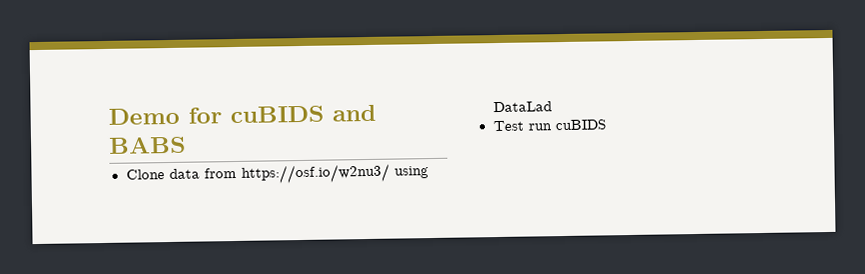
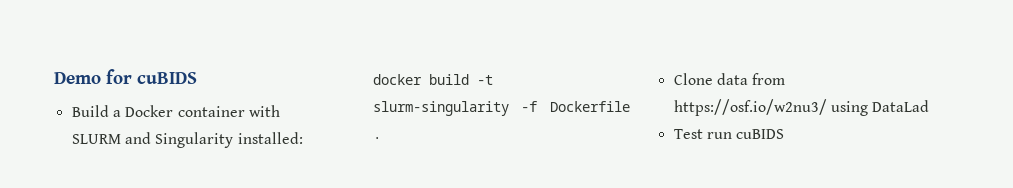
- Demo for cuBIDS and BABS
+ Demo for cuBIDS
+ Build a Docker container with SLURM and Singularity installed: docker build -t slurm-singularity -f Dockerfile .

